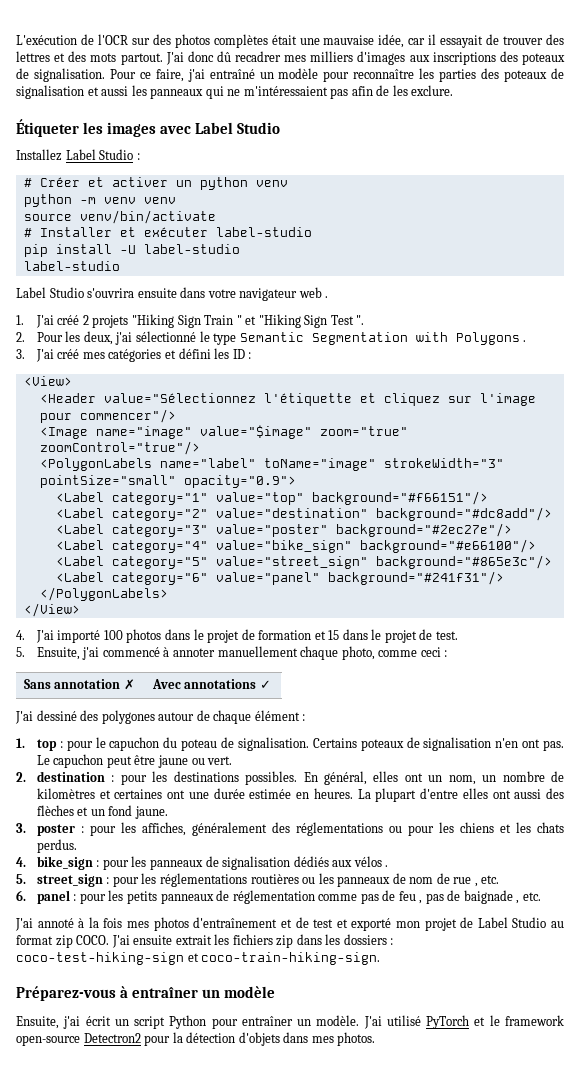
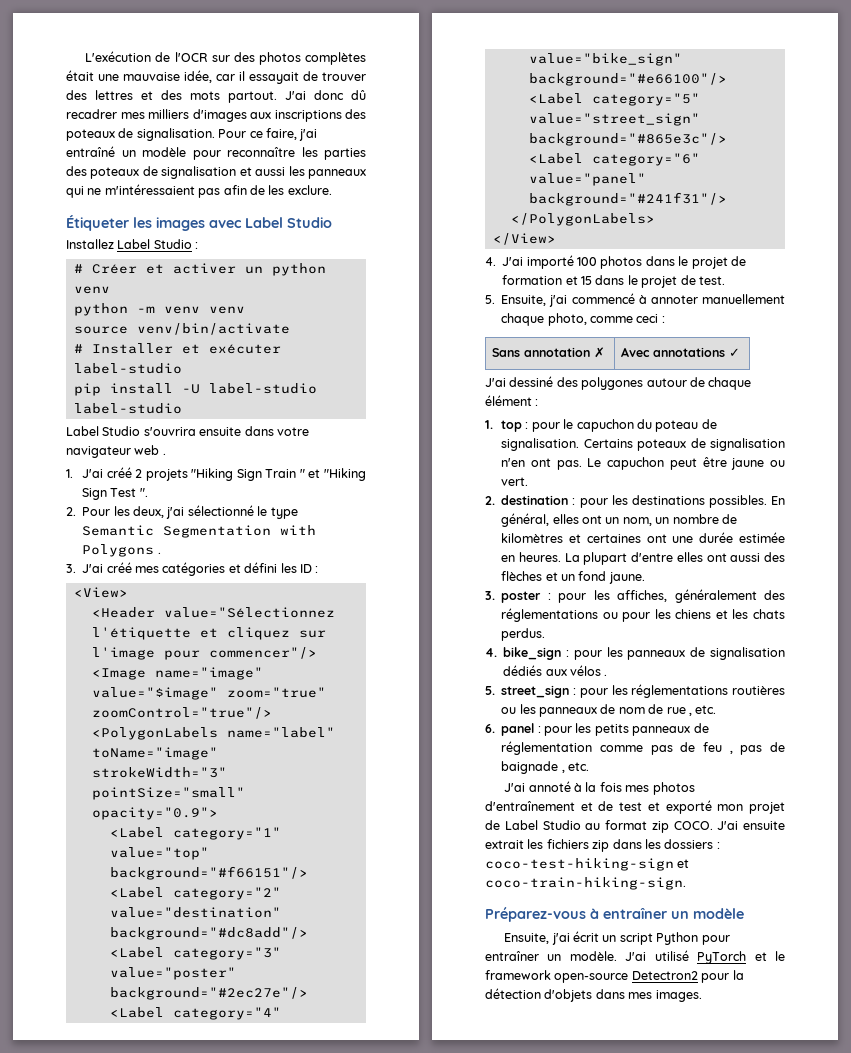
- J'ai utilisé PyTorch et le framework open-source Detectron2 pour la détection d'objets dans mes photos.
+ J'ai utilisé PyTorch et le framework open-source Detectron2 pour la détection d'objets dans mes images.

